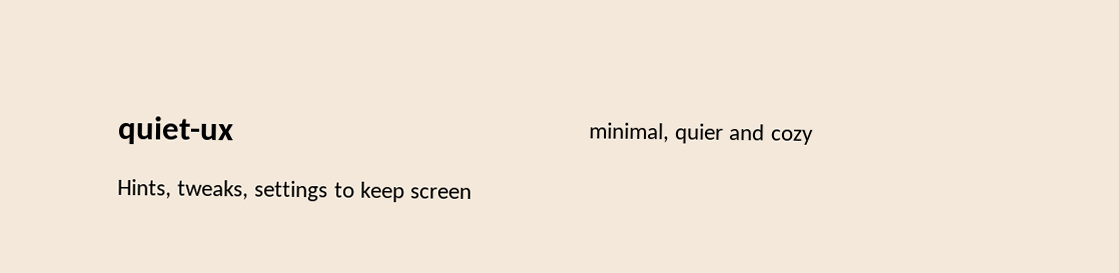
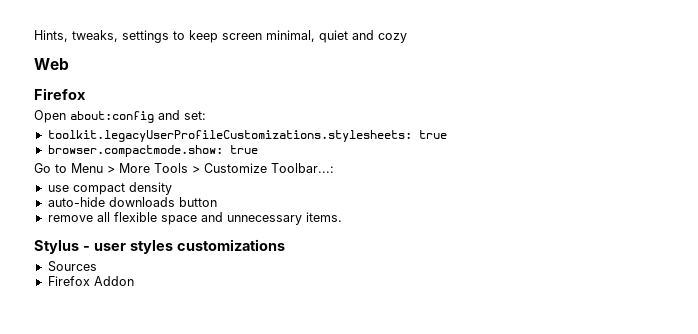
- quiet-ux
- Hints, tweaks, settings to keep screen minimal, quier and cozy
+ Hints, tweaks, settings to keep screen minimal, quiet and cozy
+ Web
+ Firefox
+ Open about:config and set:
+ toolkit.legacyUserProfileCustomizations.stylesheets: true
+ browser.compactmode.show: true
+ Go to Menu > More Tools > Customize Toolbar...:
+ use compact density
+ auto-hide downloads button
+ remove all flexible space and unnecessary items.
+ Stylus - user styles customizations
+ Sources
+ Firefox Addon

